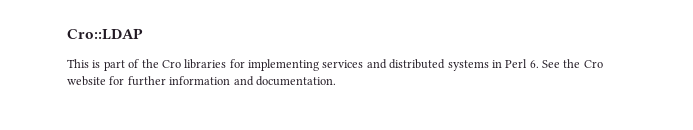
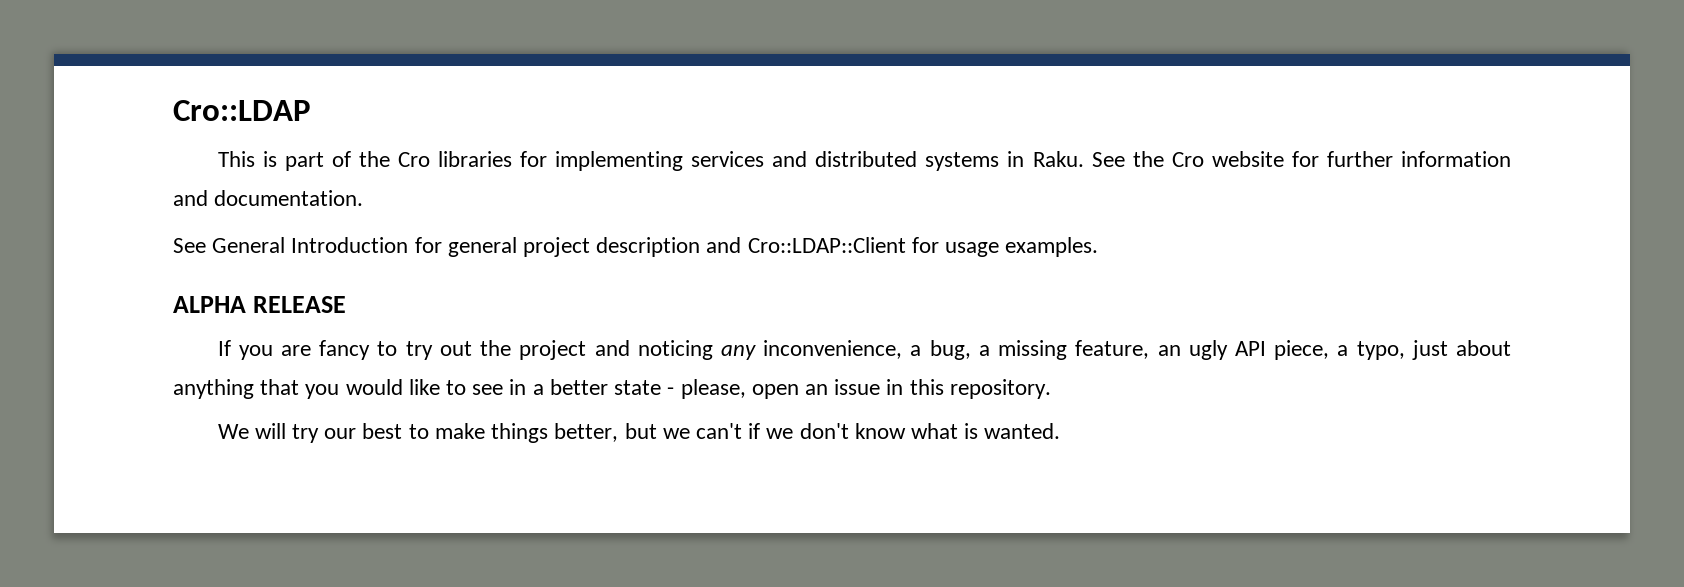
- This is part of the Cro libraries for implementing services and distributed systems in Perl 6. See the Cro website for further information and documentation.
+ This is part of the Cro libraries for implementing services and distributed systems in Raku. See the Cro website for further information and documentation.
+ See General Introduction for general project description and Cro::LDAP::Client for usage examples.
+ ALPHA RELEASE
+ If you are fancy to try out the project and noticing any inconvenience, a bug, a missing feature, an ugly API piece, a typo, just about anything that you would like to see in a better state - please, open an issue in this repository.
+ We will try our best to make things better, but we can't if we don't know what is wanted.

